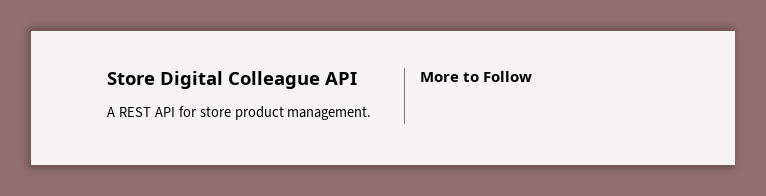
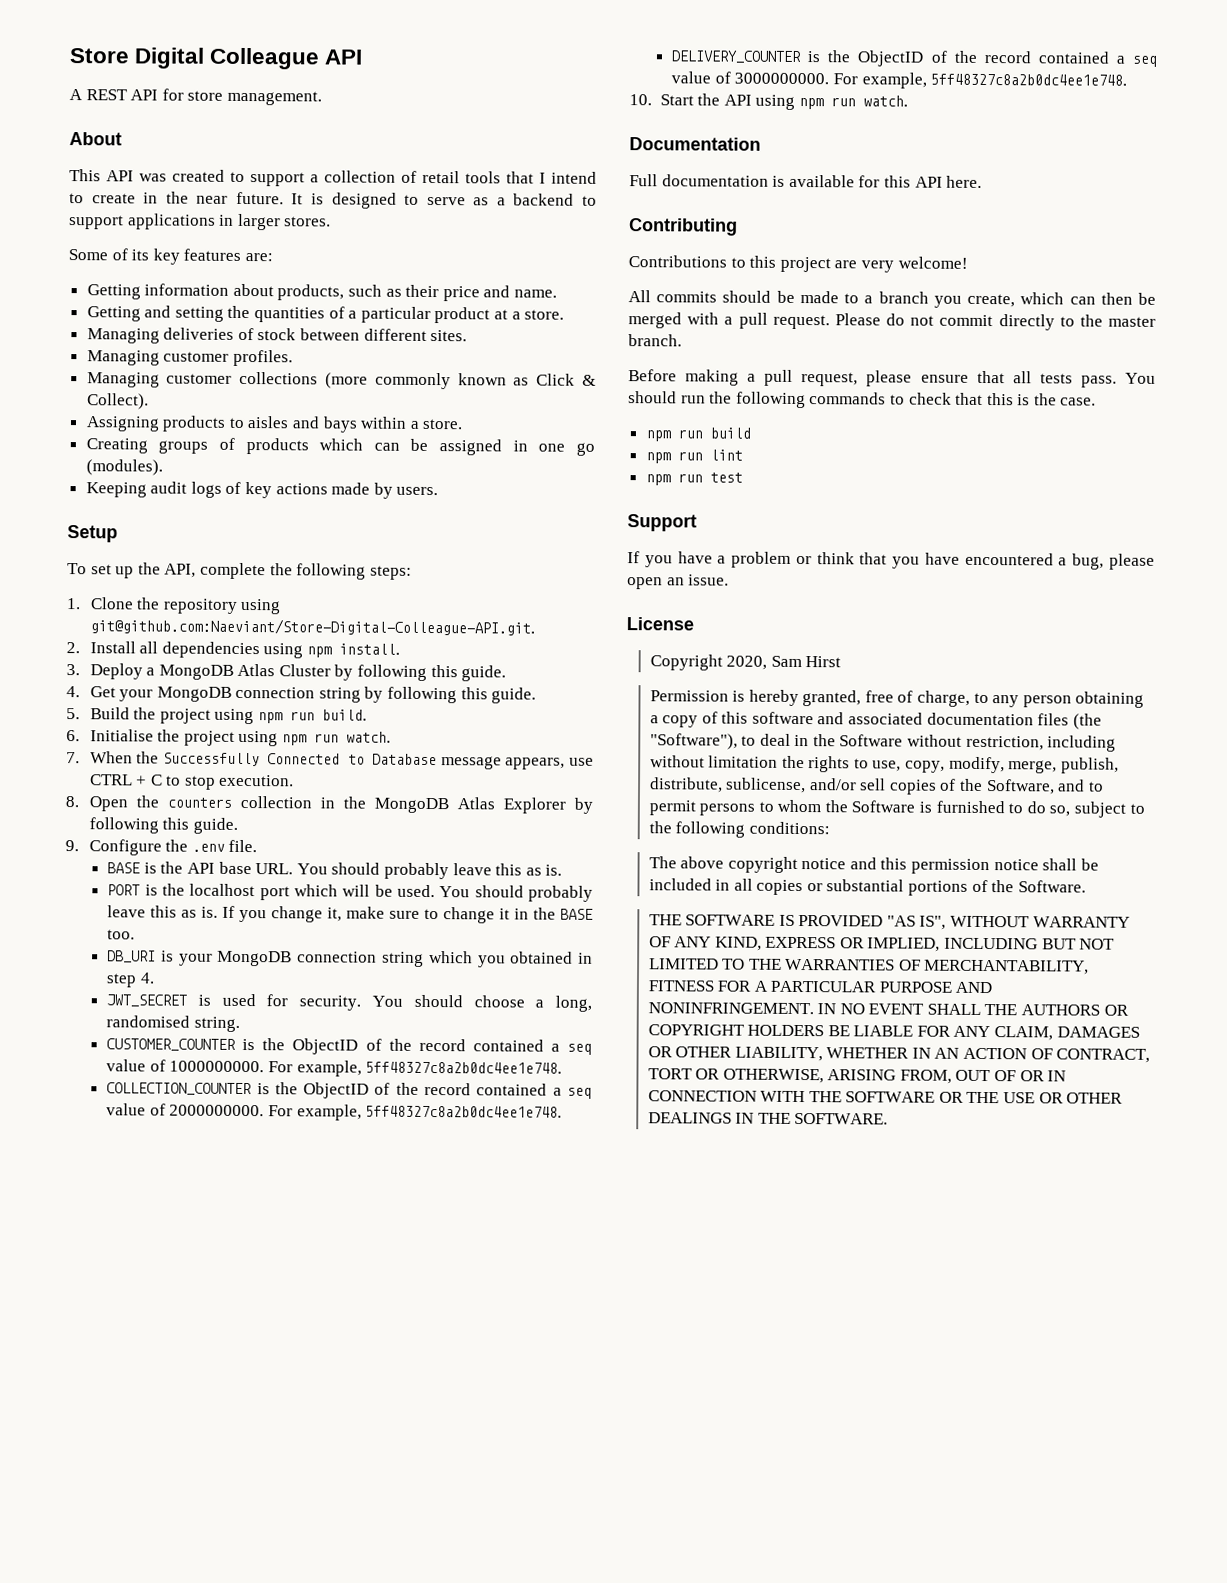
- A REST API for store product management.
+ A REST API for store management.
- More to Follow
+ About
+ This API was created to support a collection of retail tools that I intend to create in the near future. It is designed to serve as a backend to support applications in larger stores.
+ Some of its key features are:
+ Getting information about products, such as their price and name.
+ Getting and setting the quantities of a particular product at a store.
+ Managing deliveries of stock between different sites.
+ Managing customer profiles.
+ Managing customer collections (more commonly known as Click & Collect).
+ Assigning products to aisles and bays within a store.
+ Creating groups of products which can be assigned in one go (modules).
+ Keeping audit logs of key actions made by users.
+ Setup
+ To set up the API, complete the following steps:
+ 1. Clone the repository using git@github.com:Naeviant/Store-Digital-Colleague-API.git.
+ 2. Install all dependencies using npm install.
+ 3. Deploy a MongoDB Atlas Cluster by following this guide.
+ 4. Get your MongoDB connection string by following this guide.
+ 5. Build the project using npm run build.
+ 6. Initialise the project using npm run watch.
+ 7. When the Successfully Connected to Database message appears, use CTRL + C to stop execution.
+ 8. Open the counters collection in the MongoDB Atlas Explorer by following this guide.
+ 9. Configure the .env file.
+ BASE is the API base URL. You should probably leave this as is.
+ PORT is the localhost port which will be used. You should probably leave this as is. If you change it, make sure to change it in the BASE too.
+ DB_URI is your MongoDB connection string which you obtained in step 4.
+ JWT_SECRET is used for security. You should choose a long, randomised string.
+ CUSTOMER_COUNTER is the ObjectID of the record contained a seq value of 1000000000. For example, 5ff48327c8a2b0dc4ee1e748.
+ COLLECTION_COUNTER is the ObjectID of the record contained a seq value of 2000000000. For example, 5ff48327c8a2b0dc4ee1e748.
+ DELIVERY_COUNTER is the ObjectID of the record contained a seq value of 3000000000. For example, 5ff48327c8a2b0dc4ee1e748.
+ 10. Start the API using npm run watch.
+ Documentation
+ Full documentation is available for this API here.
+ Contributing
+ Contributions to this project are very welcome!
+ All commits should be made to a branch you create, which can then be merged with a pull request. Please do not commit directly to the master branch.
+ Before making a pull request, please ensure that all tests pass. You should run the following commands to check that this is the case.
+ npm run build
+ npm run lint
+ npm run test
+ Support
+ If you have a problem or think that you have encountered a bug, please open an issue.
+ License
+ Copyright 2020, Sam Hirst
+ Permission is hereby granted, free of charge, to any person obtaining a copy of this software and associated documentation files (the "Software"), to deal in the Software without restriction, including without limitation the rights to use, copy, modify, merge, publish, distribute, sublicense, and/or sell copies of the Software, and to permit persons to whom the Software is furnished to do so, subject to the following conditions:
+ The above copyright notice and this permission notice shall be included in all copies or substantial portions of the Software.
+ THE SOFTWARE IS PROVIDED "AS IS", WITHOUT WARRANTY OF ANY KIND, EXPRESS OR IMPLIED, INCLUDING BUT NOT LIMITED TO THE WARRANTIES OF MERCHANTABILITY, FITNESS FOR A PARTICULAR PURPOSE AND NONINFRINGEMENT. IN NO EVENT SHALL THE AUTHORS OR COPYRIGHT HOLDERS BE LIABLE FOR ANY CLAIM, DAMAGES OR OTHER LIABILITY, WHETHER IN AN ACTION OF CONTRACT, TORT OR OTHERWISE, ARISING FROM, OUT OF OR IN CONNECTION WITH THE SOFTWARE OR THE USE OR OTHER DEALINGS IN THE SOFTWARE.

